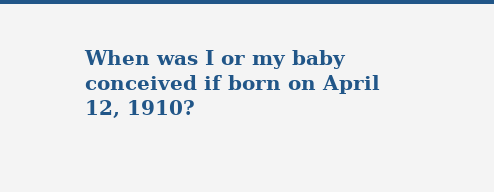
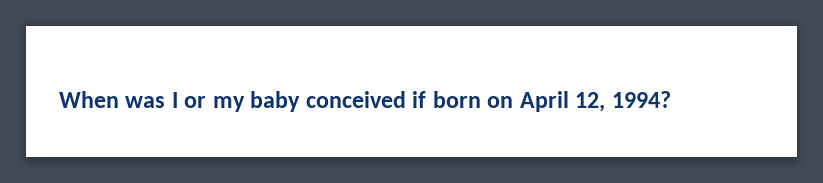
- When was I or my baby conceived if born on April 12, 1910?
+ When was I or my baby conceived if born on April 12, 1994?

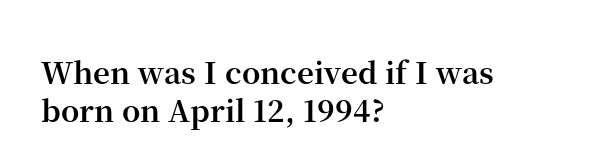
- When was I or my baby conceived if born on April 12, 1994?
+ When was I conceived if I was born on April 12, 1994?

